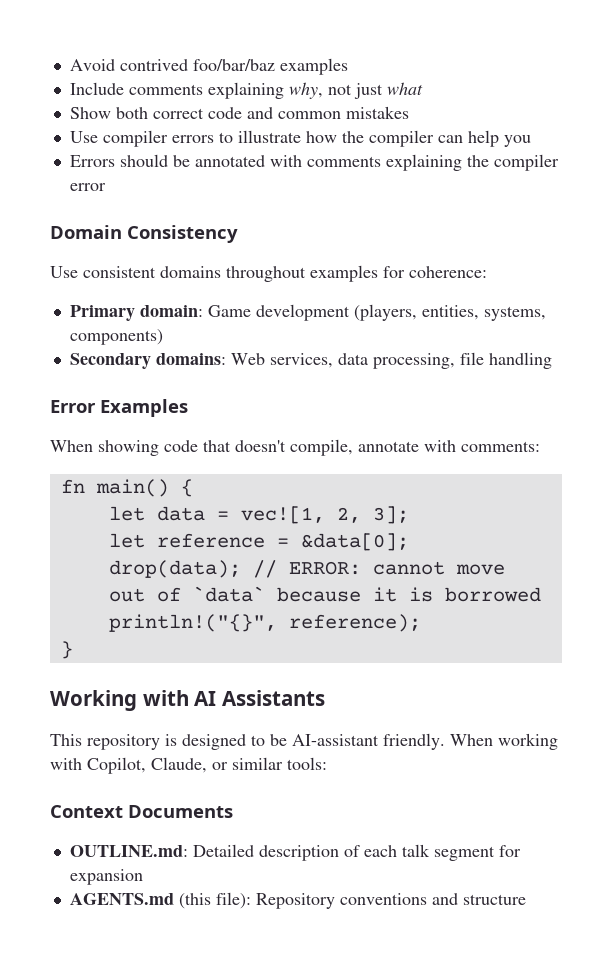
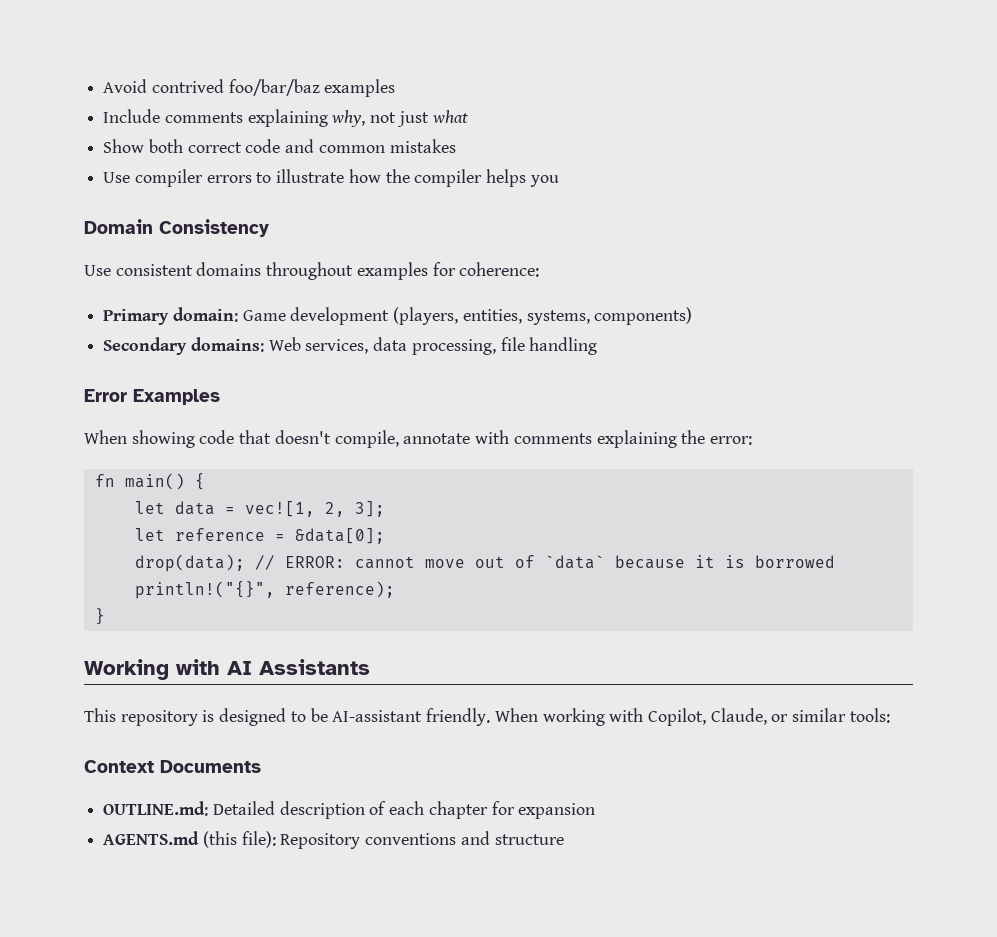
- Use compiler errors to illustrate how the compiler can help you
+ Use compiler errors to illustrate how the compiler helps you
- Errors should be annotated with comments explaining the compiler error
- When showing code that doesn't compile, annotate with comments:
+ When showing code that doesn't compile, annotate with comments explaining the error:
- OUTLINE.md: Detailed description of each talk segment for expansion
+ OUTLINE.md: Detailed description of each chapter for expansion

